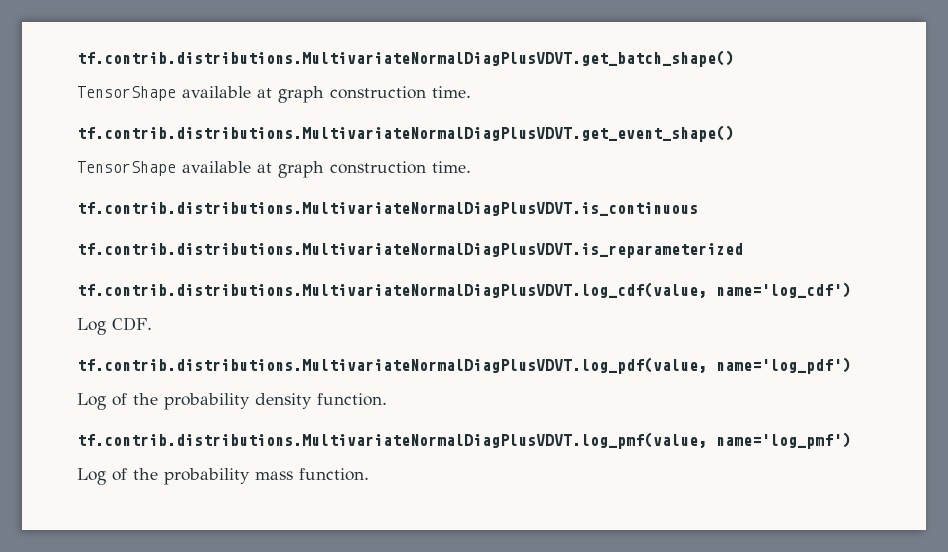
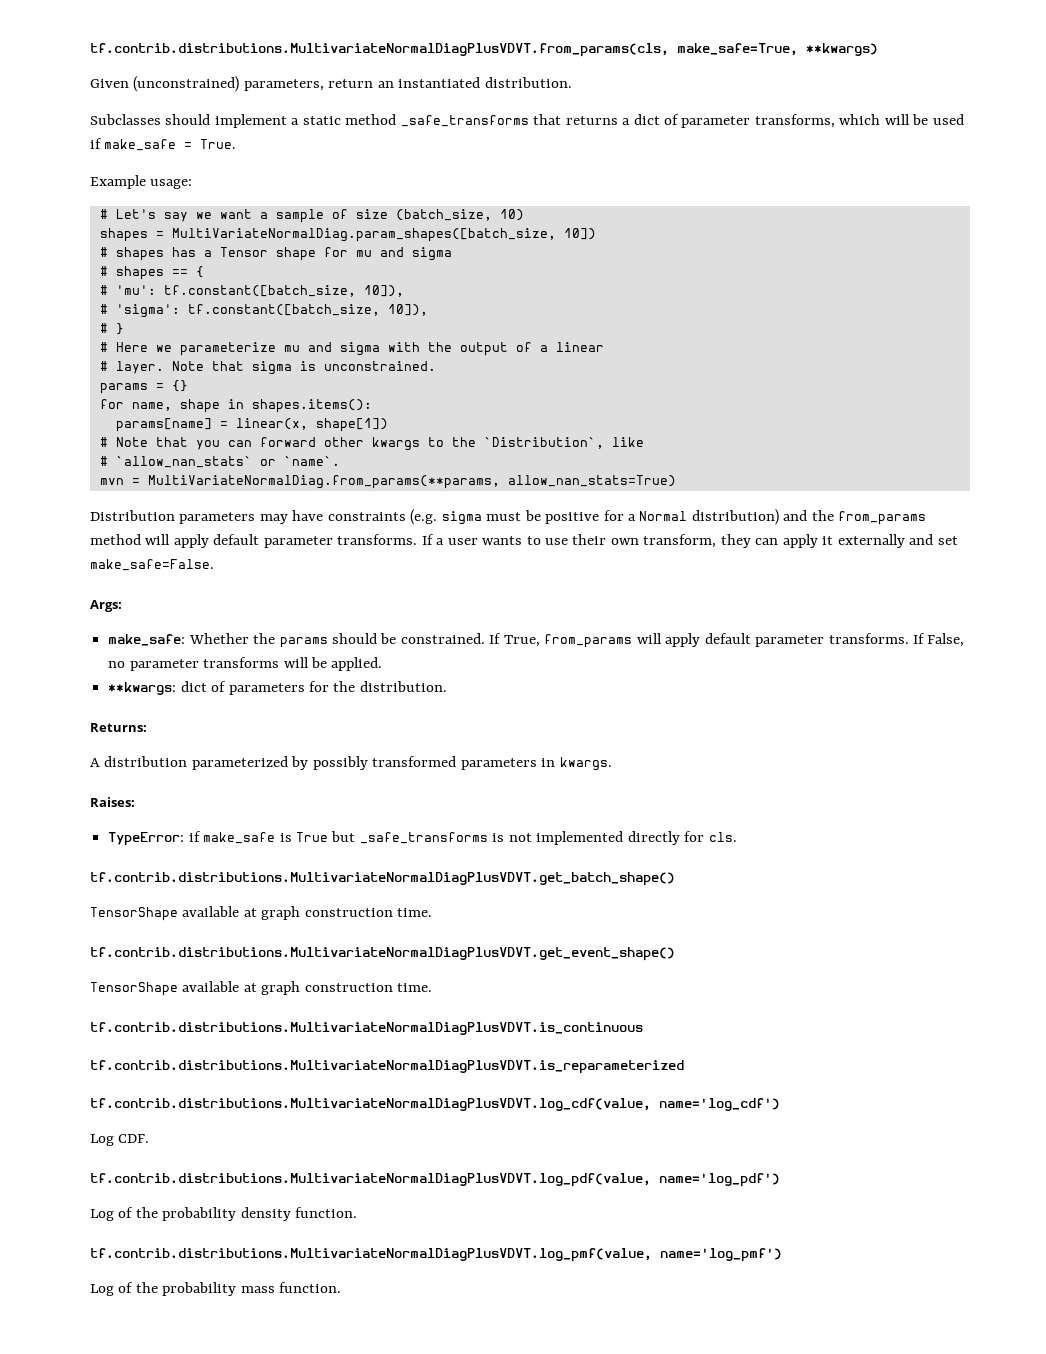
+ tf.contrib.distributions.MultivariateNormalDiagPlusVDVT.from_params(cls, make_safe=True, **kwargs)
+ Given (unconstrained) parameters, return an instantiated distribution.
+ Subclasses should implement a static method _safe_transforms that returns a dict of parameter transforms, which will be used if make_safe = True.
+ Example usage:
+ # Let's say we want a sample of size (batch_size, 10)
+ shapes = MultiVariateNormalDiag.param_shapes([batch_size, 10])
+ # shapes has a Tensor shape for mu and sigma
+ # shapes == {
+ # 'mu': tf.constant([batch_size, 10]),
+ # 'sigma': tf.constant([batch_size, 10]),
+ # }
+ # Here we parameterize mu and sigma with the output of a linear
+ # layer. Note that sigma is unconstrained.
+ params = {}
+ for name, shape in shapes.items():
+ params[name] = linear(x, shape[1])
+ # Note that you can forward other kwargs to the `Distribution`, like
+ # `allow_nan_stats` or `name`.
+ mvn = MultiVariateNormalDiag.from_params(**params, allow_nan_stats=True)
+ Distribution parameters may have constraints (e.g. sigma must be positive for a Normal distribution) and the from_params method will apply default parameter transforms. If a user wants to use their own transform, they can apply it externally and set make_safe=False.
+ Args:
+ make_safe: Whether the params should be constrained. If True, from_params will apply default parameter transforms. If False, no parameter transforms will be applied.
+ **kwargs: dict of parameters for the distribution.
+ Returns:
+ A distribution parameterized by possibly transformed parameters in kwargs.
+ Raises:
+ TypeError: if make_safe is True but _safe_transforms is not implemented directly for cls.

